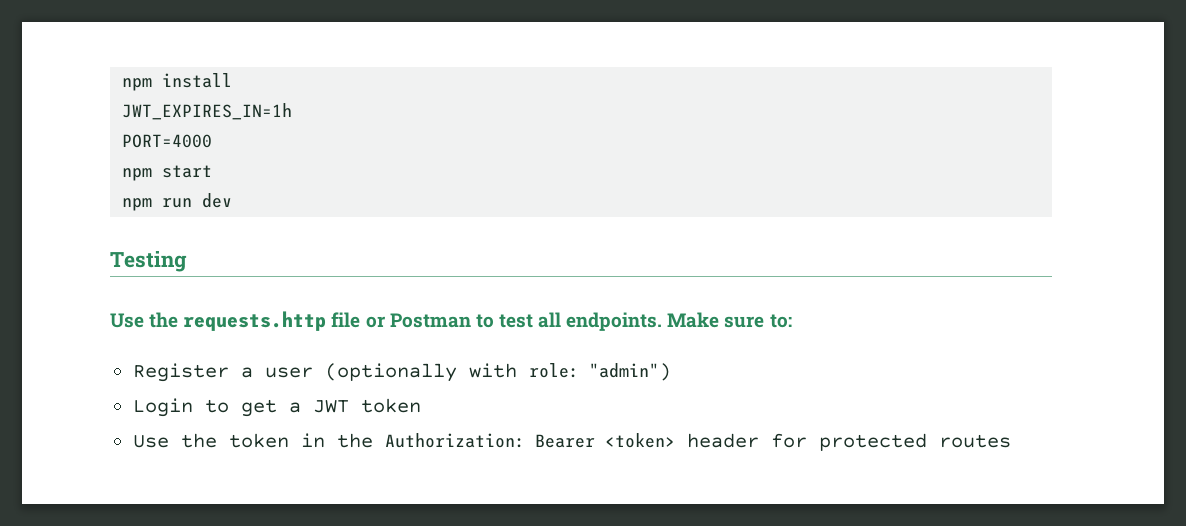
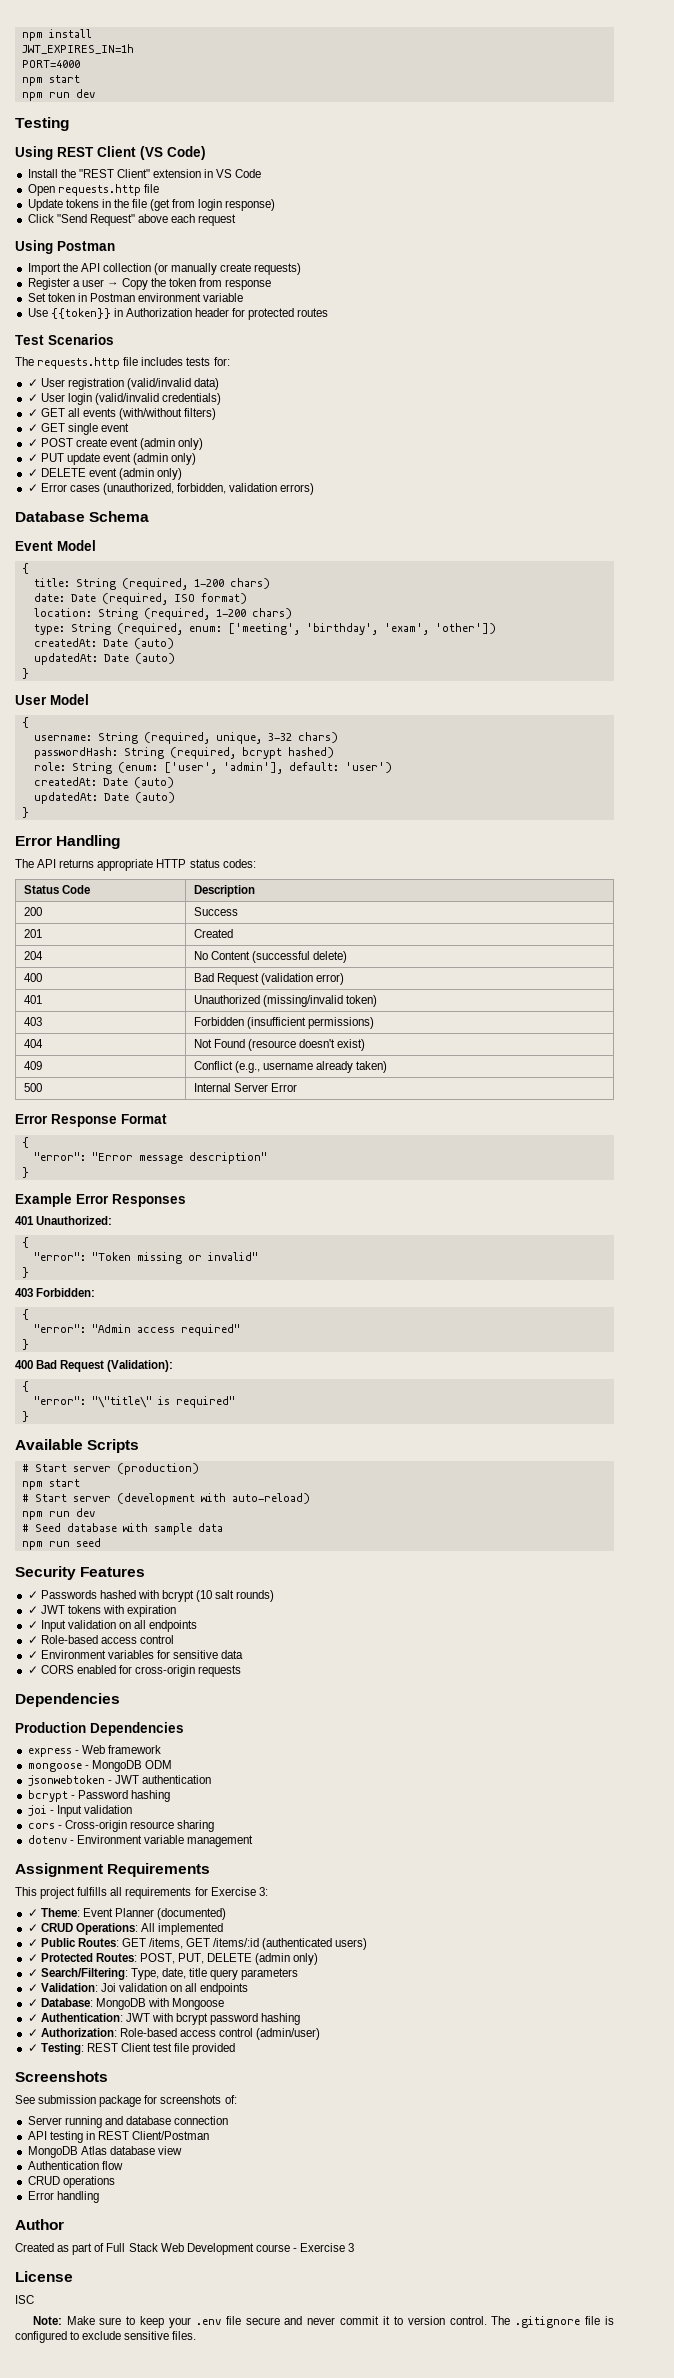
- Use the requests.http file or Postman to test all endpoints. Make sure to:
- Register a user (optionally with role: "admin")
- Login to get a JWT token
- Use the token in the Authorization: Bearer <token> header for protected routes
+ Using REST Client (VS Code)
+ Install the "REST Client" extension in VS Code
+ Open requests.http file
+ Update tokens in the file (get from login response)
+ Click "Send Request" above each request
+ Using Postman
+ Import the API collection (or manually create requests)
+ Register a user → Copy the token from response
+ Set token in Postman environment variable
+ Use {{token}} in Authorization header for protected routes
+ Test Scenarios
+ The requests.http file includes tests for:
+ ✓ User registration (valid/invalid data)
+ ✓ User login (valid/invalid credentials)
+ ✓ GET all events (with/without filters)
+ ✓ GET single event
+ ✓ POST create event (admin only)
+ ✓ PUT update event (admin only)
+ ✓ DELETE event (admin only)
+ ✓ Error cases (unauthorized, forbidden, validation errors)
+ Database Schema
+ Event Model
+ {
+ title: String (required, 1-200 chars)
+ date: Date (required, ISO format)
+ location: String (required, 1-200 chars)
+ type: String (required, enum: ['meeting', 'birthday', 'exam', 'other'])
+ createdAt: Date (auto)
+ updatedAt: Date (auto)
+ }
+ User Model
+ {
+ username: String (required, unique, 3-32 chars)
+ passwordHash: String (required, bcrypt hashed)
+ role: String (enum: ['user', 'admin'], default: 'user')
+ createdAt: Date (auto)
+ updatedAt: Date (auto)
+ }
+ Error Handling
+ The API returns appropriate HTTP status codes:
+ Status Code | Description
+ 200 | Success
+ 201 | Created
+ 204 | No Content (successful delete)
+ 400 | Bad Request (validation error)
+ 401 | Unauthorized (missing/invalid token)
+ 403 | Forbidden (insufficient permissions)
+ 404 | Not Found (resource doesn't exist)
+ 409 | Conflict (e.g., username already taken)
+ 500 | Internal Server Error
+ Error Response Format
+ {
+ "error": "Error message description"
+ }
+ Example Error Responses
+ 401 Unauthorized:
+ {
+ "error": "Token missing or invalid"
+ }
+ 403 Forbidden:
+ {
+ "error": "Admin access required"
+ }
+ 400 Bad Request (Validation):
+ {
+ "error": "\"title\" is required"
+ }
+ Available Scripts
+ # Start server (production)
+ npm start
+ # Start server (development with auto-reload)
+ npm run dev
+ # Seed database with sample data
+ npm run seed
+ Security Features
+ ✓ Passwords hashed with bcrypt (10 salt rounds)
+ ✓ JWT tokens with expiration
+ ✓ Input validation on all endpoints
+ ✓ Role-based access control
+ ✓ Environment variables for sensitive data
+ ✓ CORS enabled for cross-origin requests
+ Dependencies
+ Production Dependencies
+ express - Web framework
+ mongoose - MongoDB ODM
+ jsonwebtoken - JWT authentication
+ bcrypt - Password hashing
+ joi - Input validation
+ cors - Cross-origin resource sharing
+ dotenv - Environment variable management
+ Assignment Requirements
+ This project fulfills all requirements for Exercise 3:
+ ✓ Theme: Event Planner (documented)
+ ✓ CRUD Operations: All implemented
+ ✓ Public Routes: GET /items, GET /items/:id (authenticated users)
+ ✓ Protected Routes: POST, PUT, DELETE (admin only)
+ ✓ Search/Filtering: Type, date, title query parameters
+ ✓ Validation: Joi validation on all endpoints
+ ✓ Database: MongoDB with Mongoose
+ ✓ Authentication: JWT with bcrypt password hashing
+ ✓ Authorization: Role-based access control (admin/user)
+ ✓ Testing: REST Client test file provided
+ Screenshots
+ See submission package for screenshots of:
+ Server running and database connection
+ API testing in REST Client/Postman
+ MongoDB Atlas database view
+ Authentication flow
+ CRUD operations
+ Error handling
+ Author
+ Created as part of Full Stack Web Development course - Exercise 3
+ License
+ ISC
+ Note: Make sure to keep your .env file secure and never commit it to version control. The .gitignore file is configured to exclude sensitive files.

